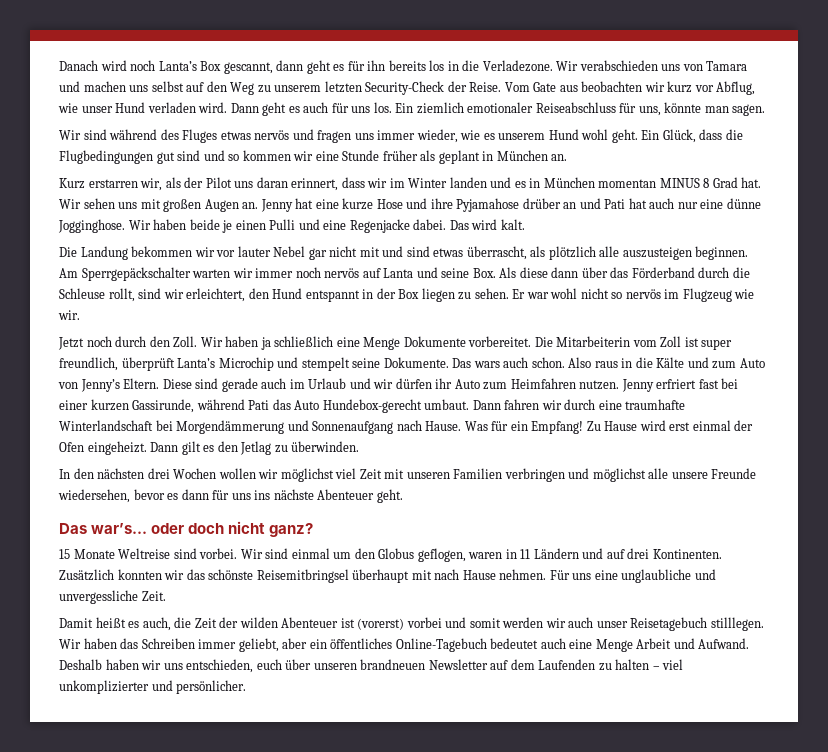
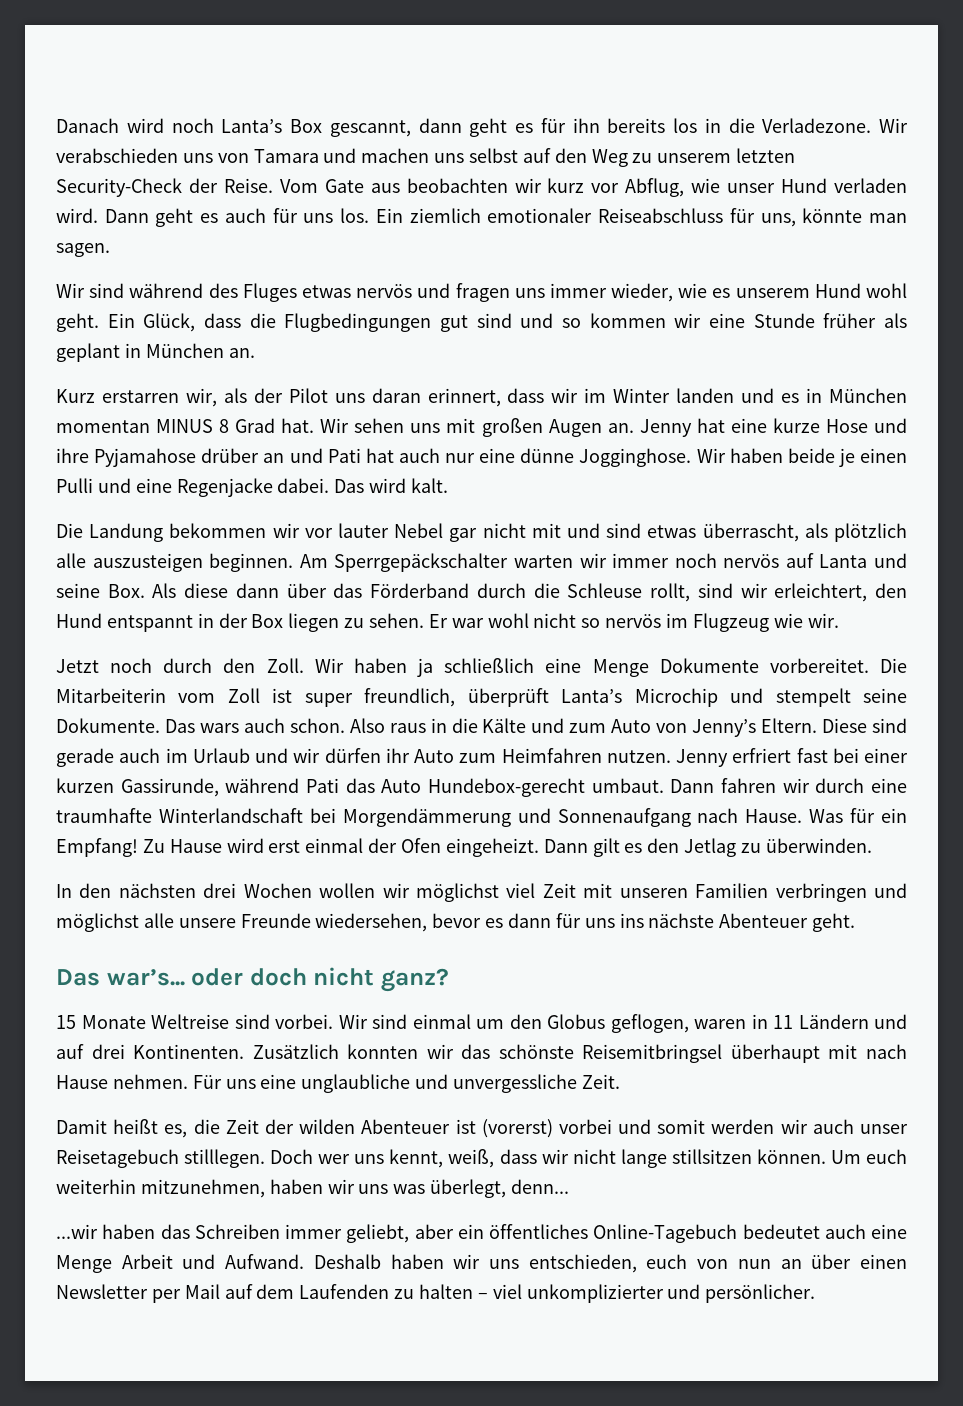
- Damit heißt es auch, die Zeit der wilden Abenteuer ist (vorerst) vorbei und somit werden wir auch unser Reisetagebuch stilllegen.
+ Damit heißt es, die Zeit der wilden Abenteuer ist (vorerst) vorbei und somit werden wir auch unser Reisetagebuch stilllegen.
- Wir haben das Schreiben immer geliebt, aber ein öffentliches Online-Tagebuch bedeutet auch eine Menge Arbeit und Aufwand.
+ Doch wer uns kennt, weiß, dass wir nicht lange stillsitzen können. Um euch weiterhin mitzunehmen, haben wir uns was überlegt, denn...
+ ...wir haben das Schreiben immer geliebt, aber ein öffentliches Online-Tagebuch bedeutet auch eine Menge Arbeit und Aufwand.
- Deshalb haben wir uns entschieden, euch über unseren brandneuen Newsletter auf dem Laufenden zu halten – viel unkomplizierter und persönlicher.
+ Deshalb haben wir uns entschieden, euch von nun an über einen Newsletter per Mail auf dem Laufenden zu halten – viel unkomplizierter und persönlicher.

